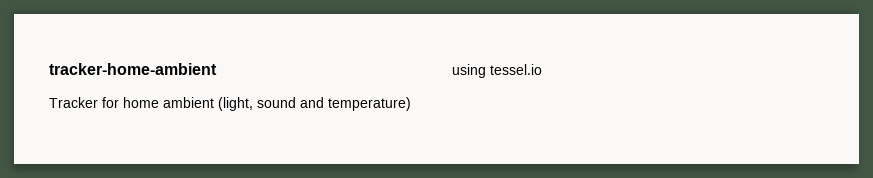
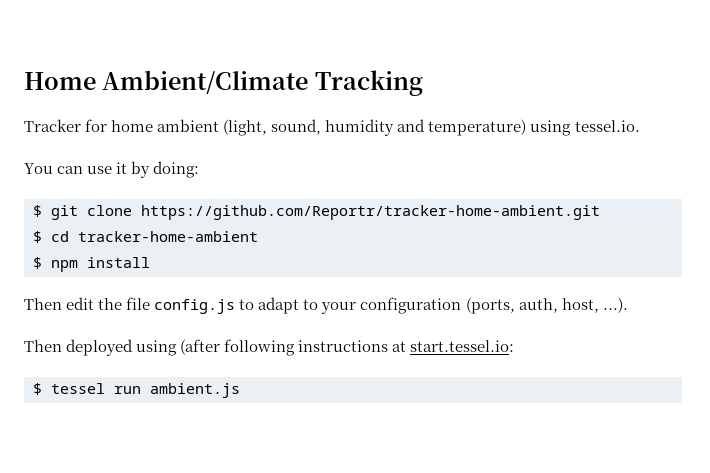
- tracker-home-ambient
+ Home Ambient/Climate Tracking
- Tracker for home ambient (light, sound and temperature) using tessel.io
+ Tracker for home ambient (light, sound, humidity and temperature) using tessel.io.
+ You can use it by doing:
+ $ git clone https://github.com/Reportr/tracker-home-ambient.git
+ $ cd tracker-home-ambient
+ $ npm install
+ Then edit the file config.js to adapt to your configuration (ports, auth, host, ...).
+ Then deployed using (after following instructions at start.tessel.io:
+ $ tessel run ambient.js

